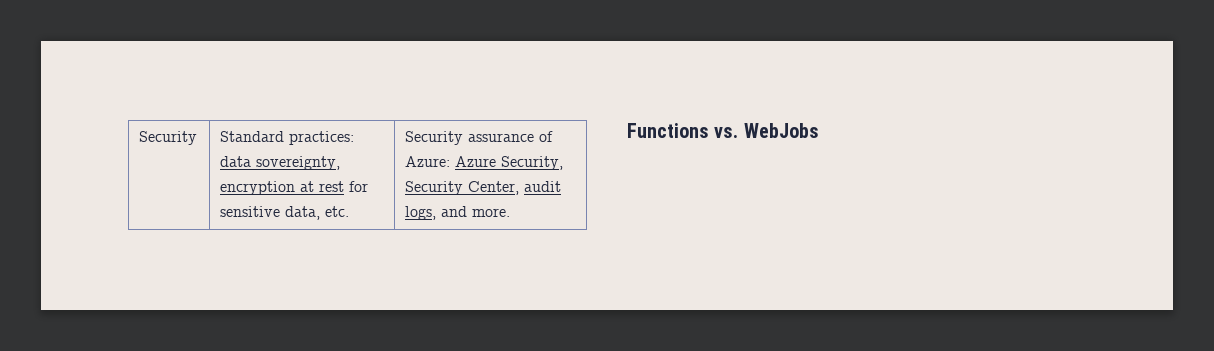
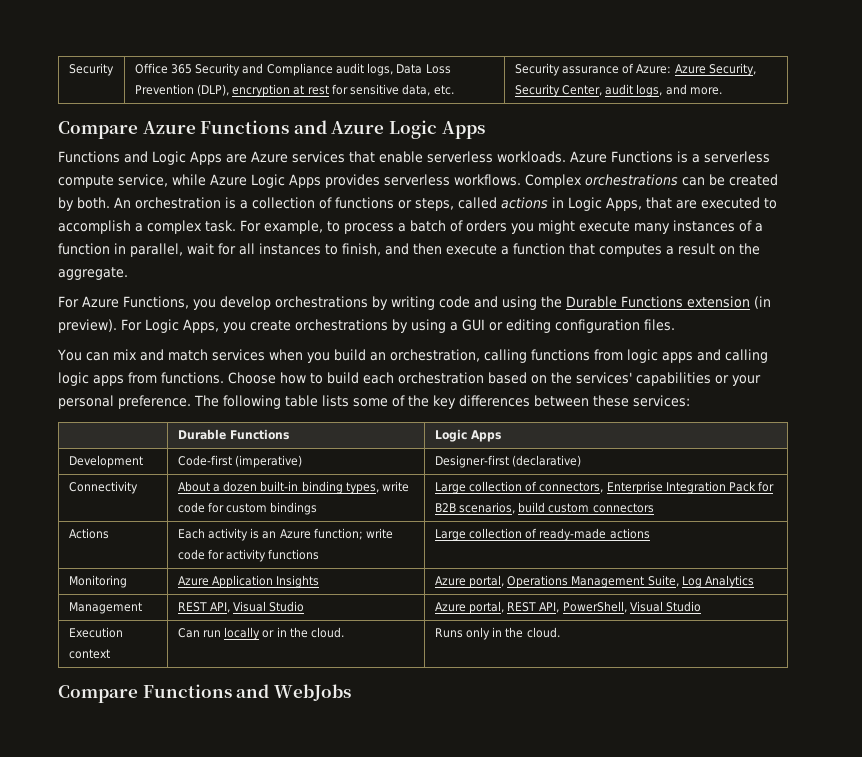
- Security | Standard practices: data sovereignty, encryption at rest for sensitive data, etc. | Security assurance of Azure: Azure Security, Security Center, audit logs, and more.
+ Security | Office 365 Security and Compliance audit logs, Data Loss Prevention (DLP), encryption at rest for sensitive data, etc. | Security assurance of Azure: Azure Security, Security Center, audit logs, and more.
- Functions vs. WebJobs
+ Compare Azure Functions and Azure Logic Apps
+ Functions and Logic Apps are Azure services that enable serverless workloads. Azure Functions is a serverless compute service, while Azure Logic Apps provides serverless workflows. Complex orchestrations can be created by both. An orchestration is a collection of functions or steps, called actions in Logic Apps, that are executed to accomplish a complex task. For example, to process a batch of orders you might execute many instances of a function in parallel, wait for all instances to finish, and then execute a function that computes a result on the aggregate.
+ For Azure Functions, you develop orchestrations by writing code and using the Durable Functions extension (in preview). For Logic Apps, you create orchestrations by using a GUI or editing configuration files.
+ You can mix and match services when you build an orchestration, calling functions from logic apps and calling logic apps from functions. Choose how to build each orchestration based on the services' capabilities or your personal preference. The following table lists some of the key differences between these services:
+ | Durable Functions | Logic Apps
+ Development | Code-first (imperative) | Designer-first (declarative)
+ Connectivity | About a dozen built-in binding types, write code for custom bindings | Large collection of connectors, Enterprise Integration Pack for B2B scenarios, build custom connectors
+ Actions | Each activity is an Azure function; write code for activity functions | Large collection of ready-made actions
+ Monitoring | Azure Application Insights | Azure portal, Operations Management Suite, Log Analytics
+ Management | REST API, Visual Studio | Azure portal, REST API, PowerShell, Visual Studio
+ Execution context | Can run locally or in the cloud. | Runs only in the cloud.
+ Compare Functions and WebJobs

